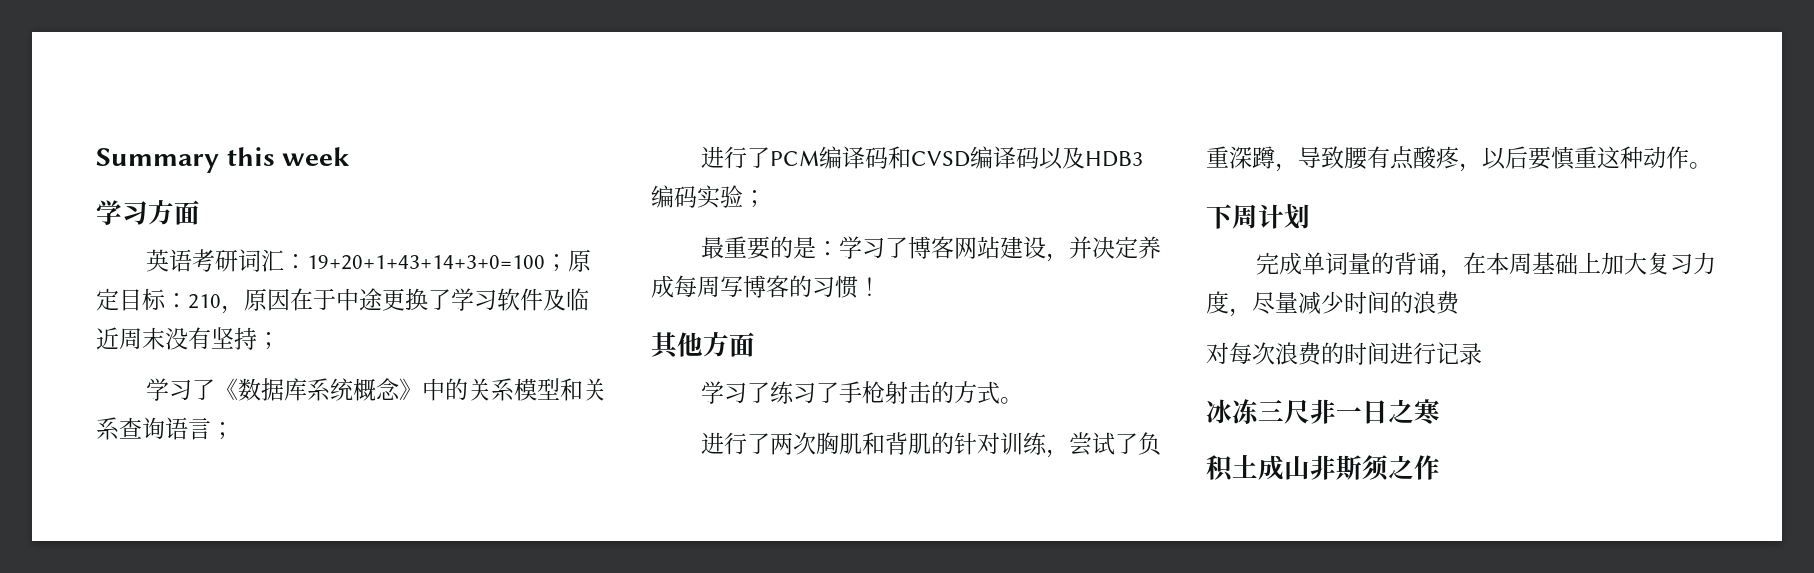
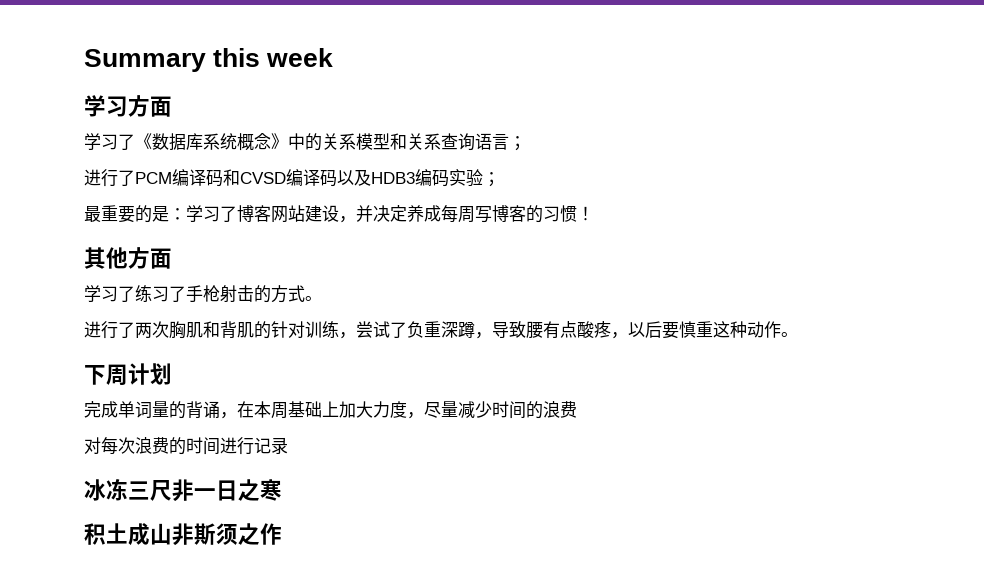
- 英语考研词汇：19+20+1+43+14+3+0=100；原定目标：210，原因在于中途更换了学习软件及临近周末没有坚持；
- 完成单词量的背诵，在本周基础上加大复习力度，尽量减少时间的浪费
+ 完成单词量的背诵，在本周基础上加大力度，尽量减少时间的浪费

